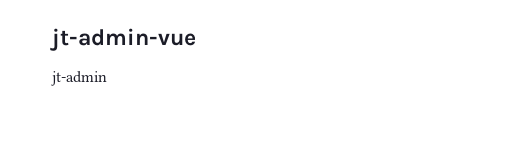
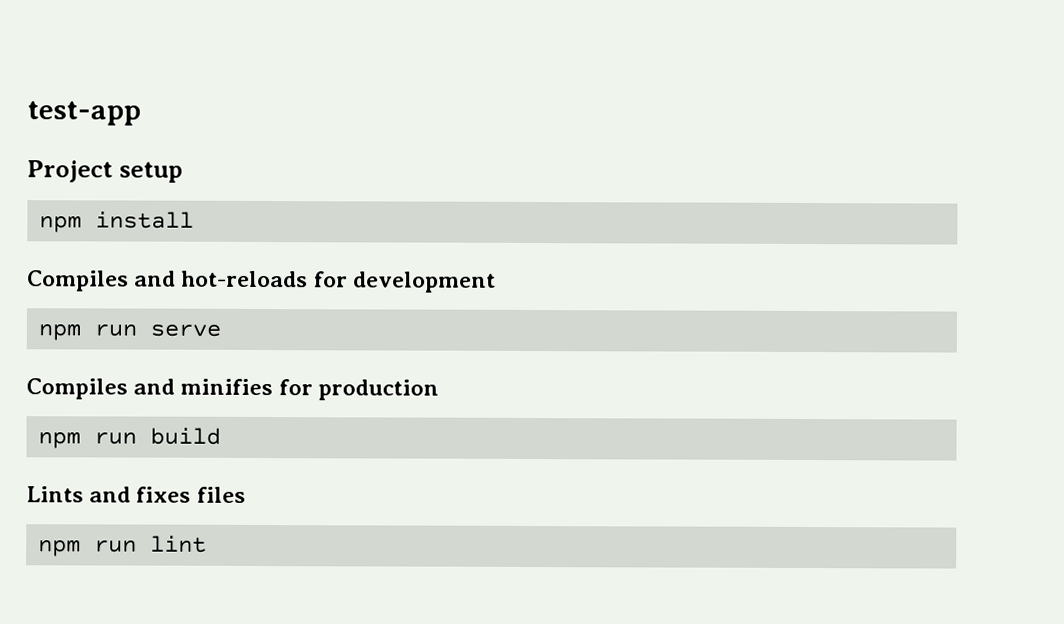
- jt-admin-vue
- jt-admin
+ test-app
+ Project setup
+ npm install
+ Compiles and hot-reloads for development
+ npm run serve
+ Compiles and minifies for production
+ npm run build
+ Lints and fixes files
+ npm run lint

